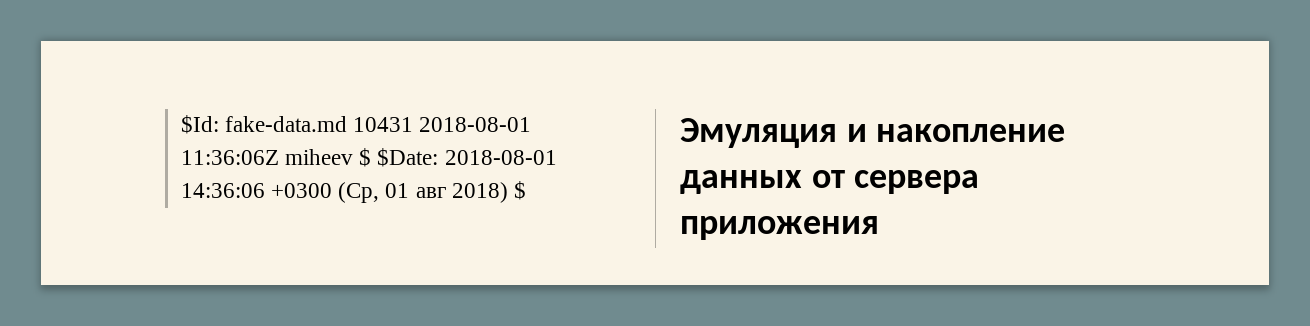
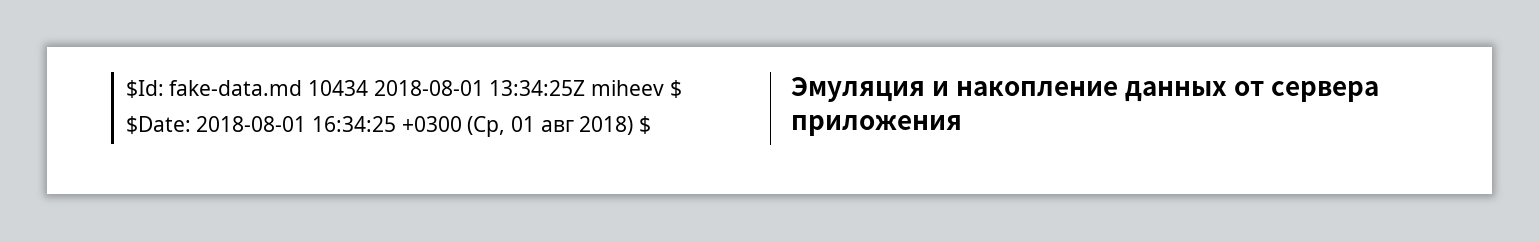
- $Id: fake-data.md 10431 2018-08-01 11:36:06Z miheev $ $Date: 2018-08-01 14:36:06 +0300 (Ср, 01 авг 2018) $
+ $Id: fake-data.md 10434 2018-08-01 13:34:25Z miheev $ $Date: 2018-08-01 16:34:25 +0300 (Ср, 01 авг 2018) $

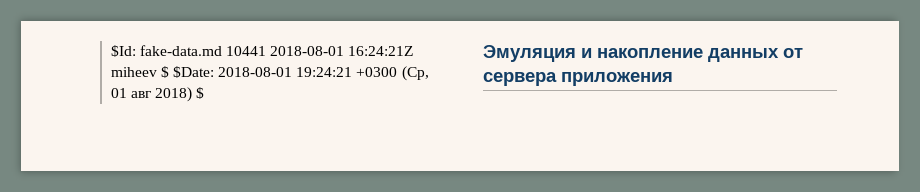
- $Id: fake-data.md 10434 2018-08-01 13:34:25Z miheev $ $Date: 2018-08-01 16:34:25 +0300 (Ср, 01 авг 2018) $
+ $Id: fake-data.md 10441 2018-08-01 16:24:21Z miheev $ $Date: 2018-08-01 19:24:21 +0300 (Ср, 01 авг 2018) $

